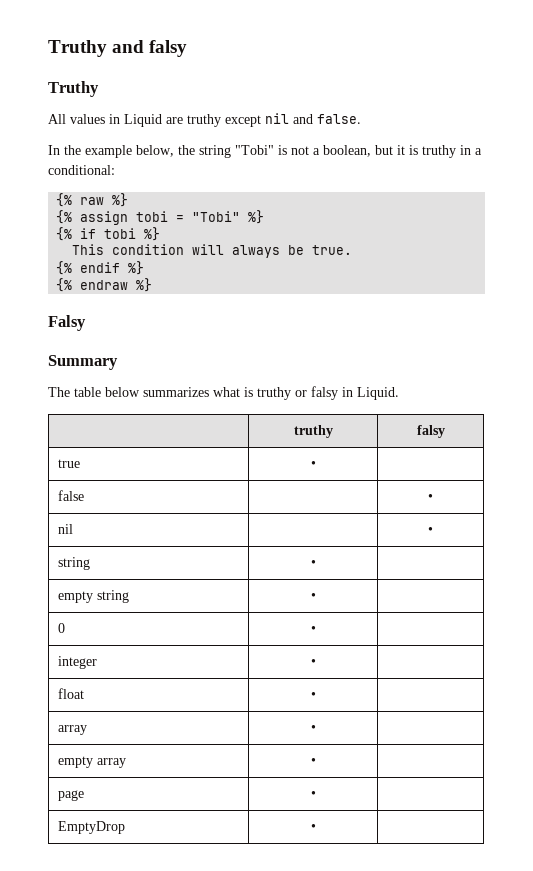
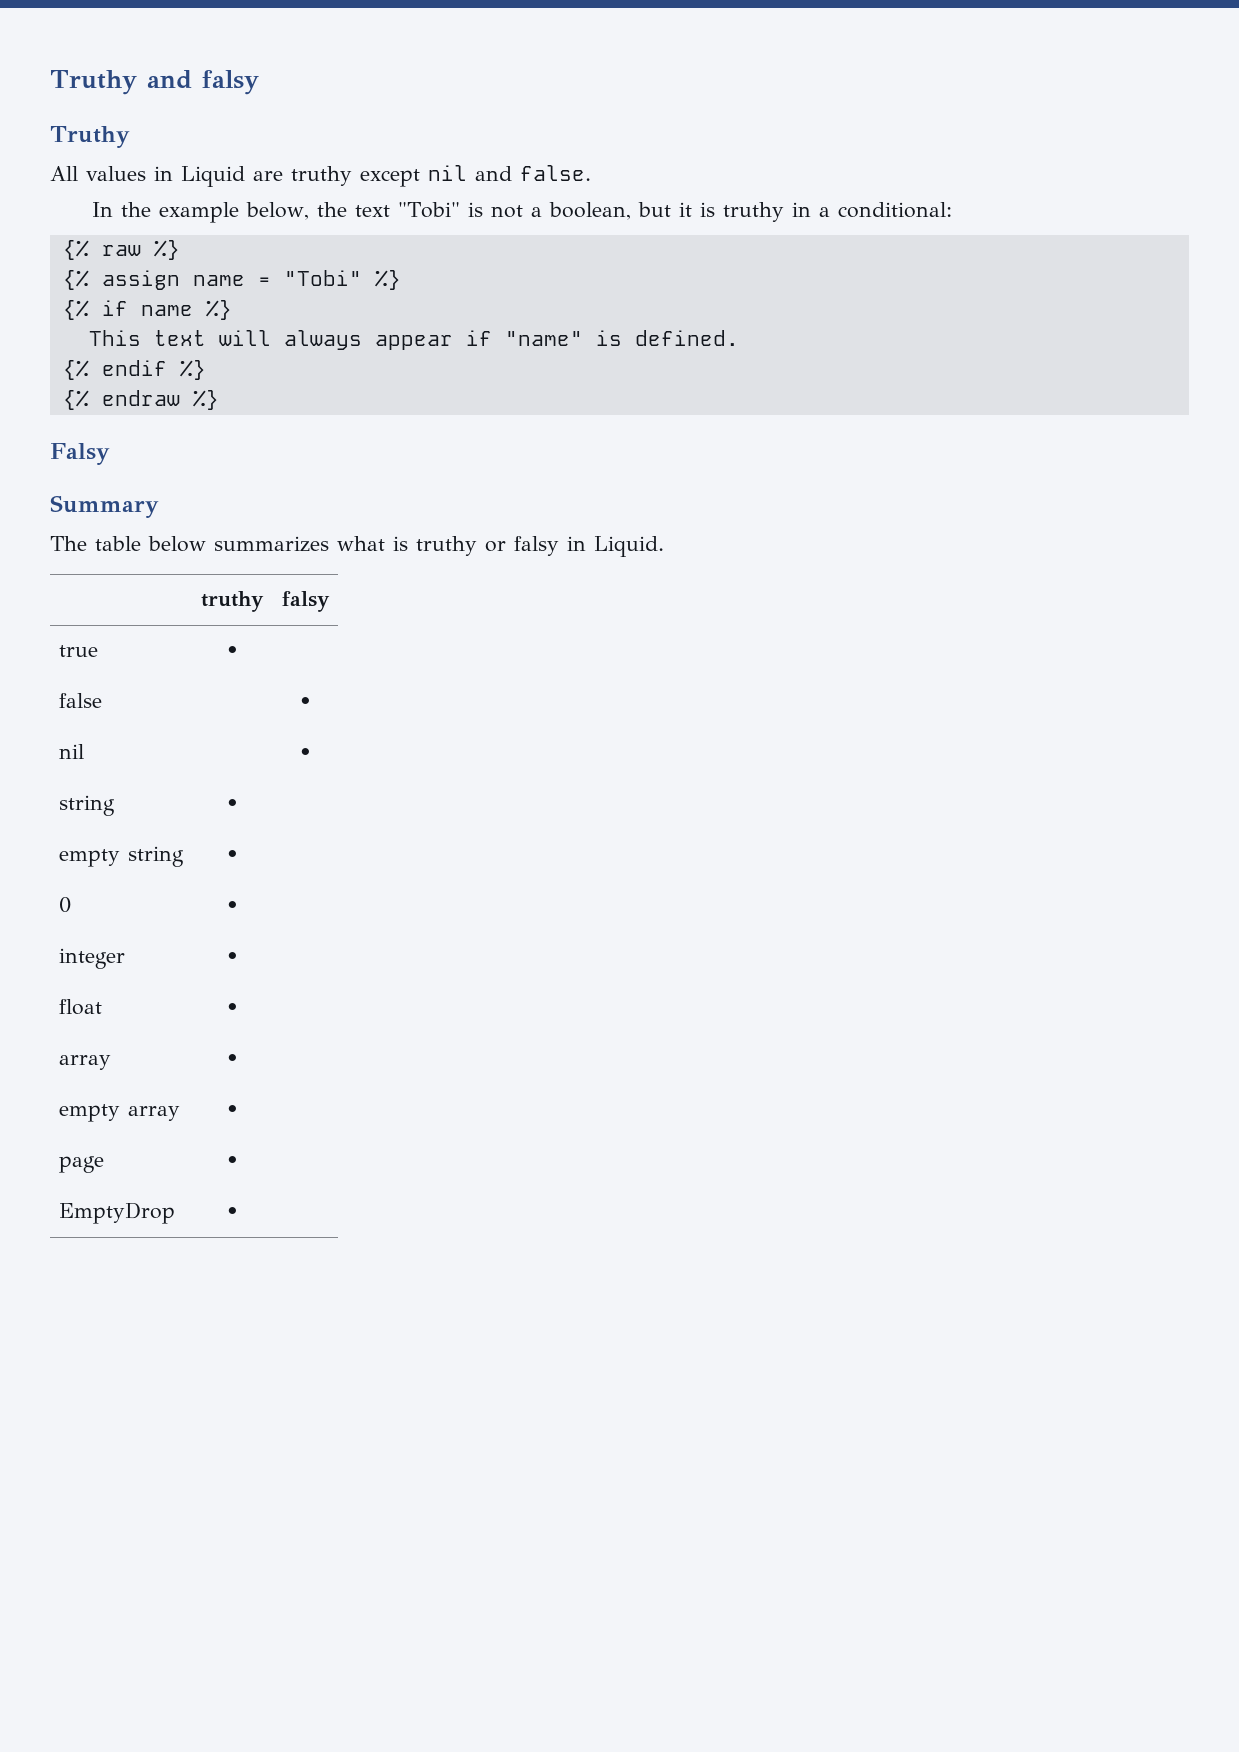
- In the example below, the string "Tobi" is not a boolean, but it is truthy in a conditional:
+ In the example below, the text "Tobi" is not a boolean, but it is truthy in a conditional:
- {% assign tobi = "Tobi" %}
+ {% assign name = "Tobi" %}
- {% if tobi %}
+ {% if name %}
- This condition will always be true.
+ This text will always appear if "name" is defined.

